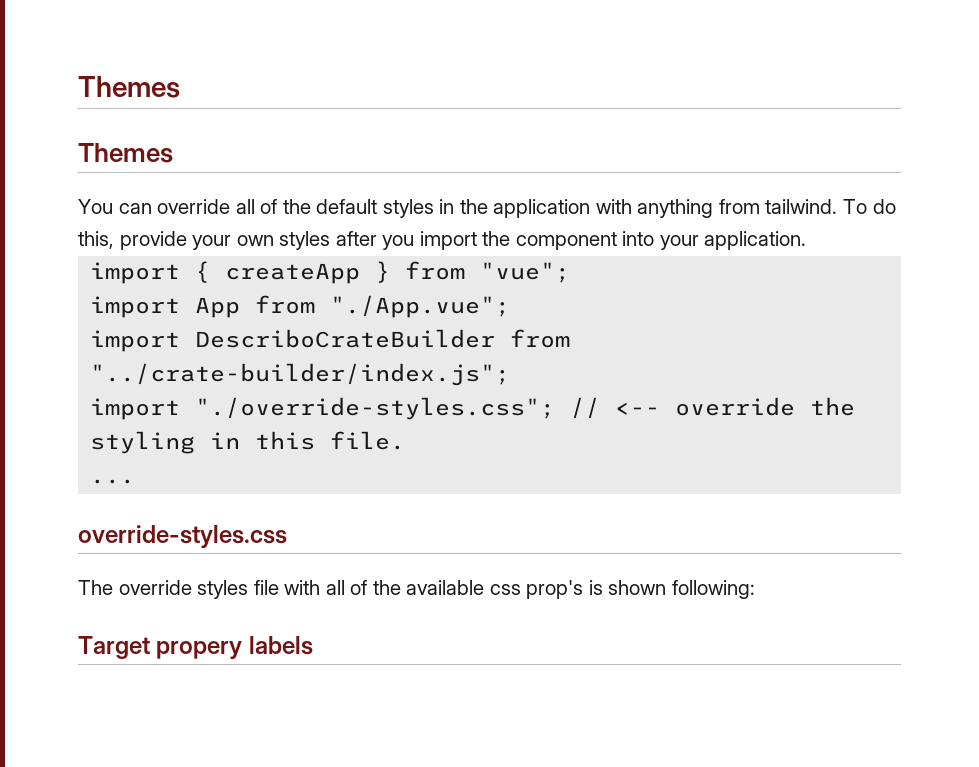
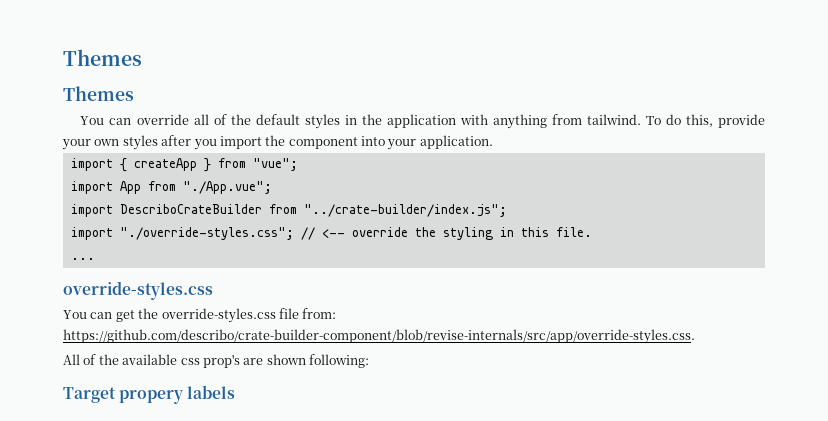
- The override styles file with all of the available css prop's is shown following:
+ You can get the override-styles.css file from: https://github.com/describo/crate-builder-component/blob/revise-internals/src/app/override-styles.css.
+ All of the available css prop's are shown following:

